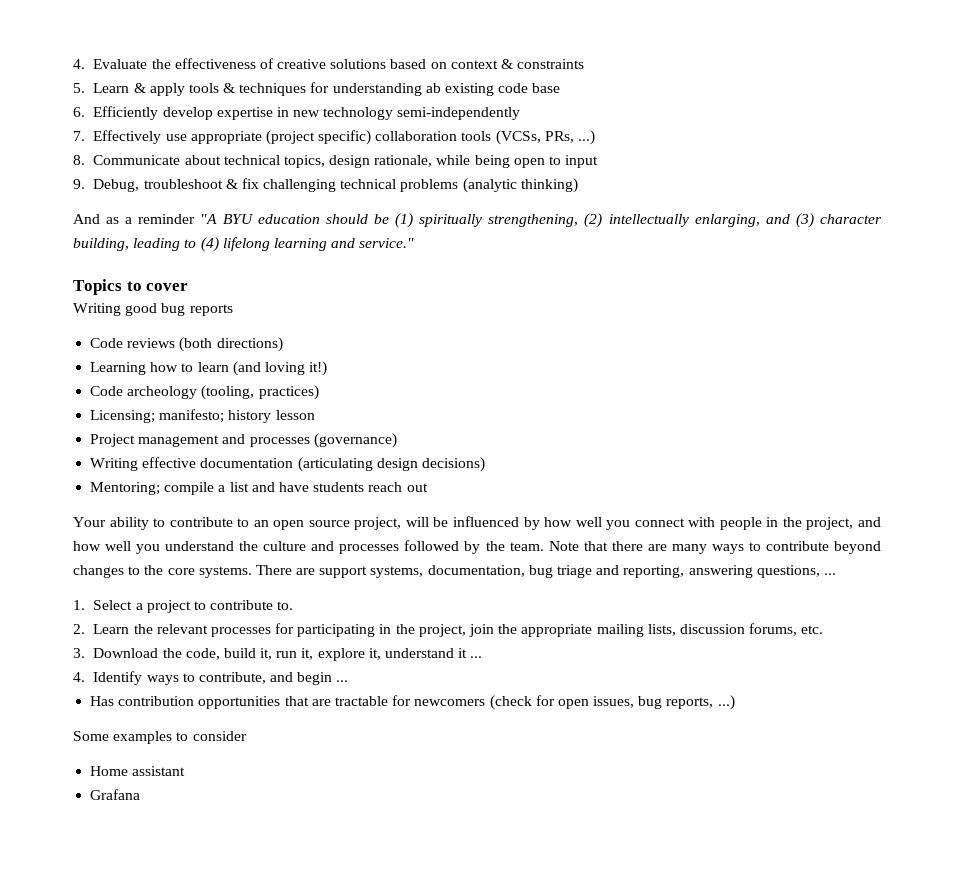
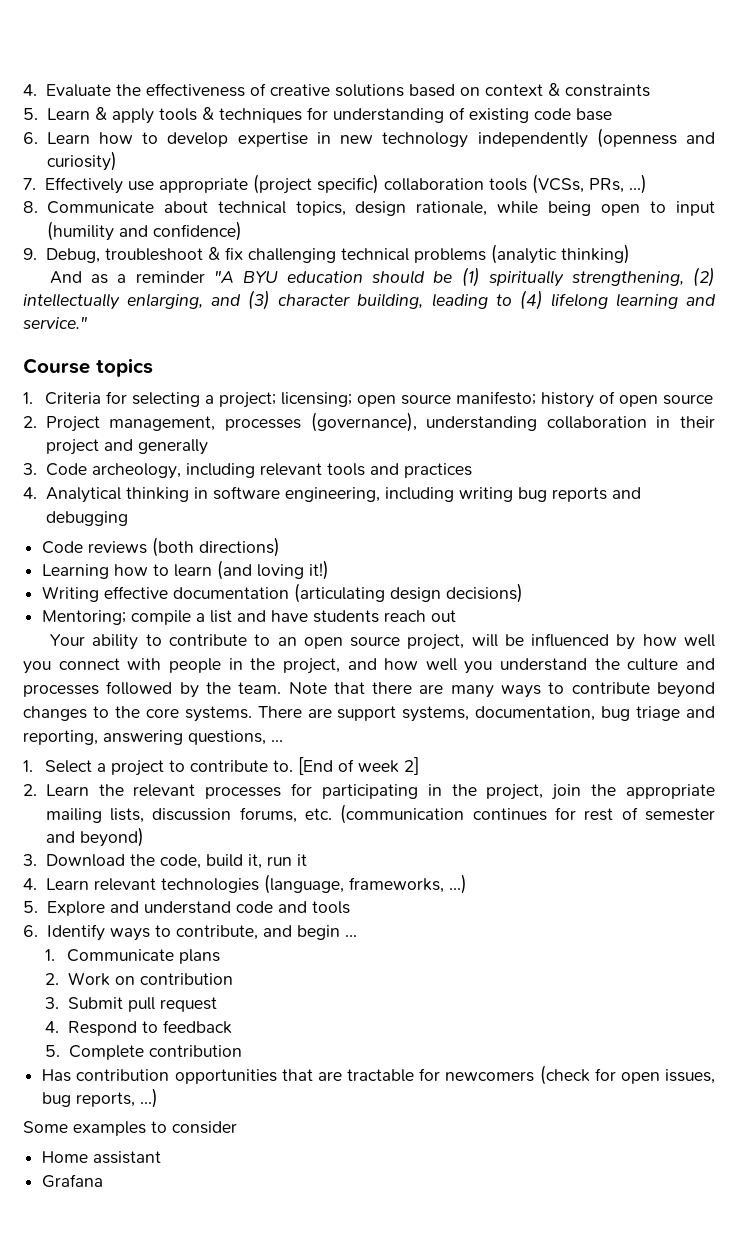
- 5. Learn & apply tools & techniques for understanding ab existing code base
+ 5. Learn & apply tools & techniques for understanding of existing code base
- 6. Efficiently develop expertise in new technology semi-independently
+ 6. Learn how to develop expertise in new technology independently (openness and curiosity)
- 8. Communicate about technical topics, design rationale, while being open to input
+ 8. Communicate about technical topics, design rationale, while being open to input (humility and confidence)
- Topics to cover
- Writing good bug reports
+ Course topics
+ 1. Criteria for selecting a project; licensing; open source manifesto; history of open source
+ 2. Project management, processes (governance), understanding collaboration in their project and generally
+ 3. Code archeology, including relevant tools and practices
+ 4. Analytical thinking in software engineering, including writing bug reports and debugging
- Code archeology (tooling, practices)
- Licensing; manifesto; history lesson
- Project management and processes (governance)
+ [End of week 2]
- 2. Learn the relevant processes for participating in the project, join the appropriate mailing lists, discussion forums, etc.
+ 2. Learn the relevant processes for participating in the project, join the appropriate mailing lists, discussion forums, etc. (communication continues for rest of semester and beyond)
- 3. Download the code, build it, run it, explore it, understand it ...
- 4. Identify ways to contribute, and begin ...
+ 3. Download the code, build it, run it
+ 4. Learn relevant technologies (language, frameworks, ...)
+ 5. Explore and understand code and tools
+ 6. Identify ways to contribute, and begin ...
+ 1. Communicate plans
+ 2. Work on contribution
+ 3. Submit pull request
+ 4. Respond to feedback
+ 5. Complete contribution

